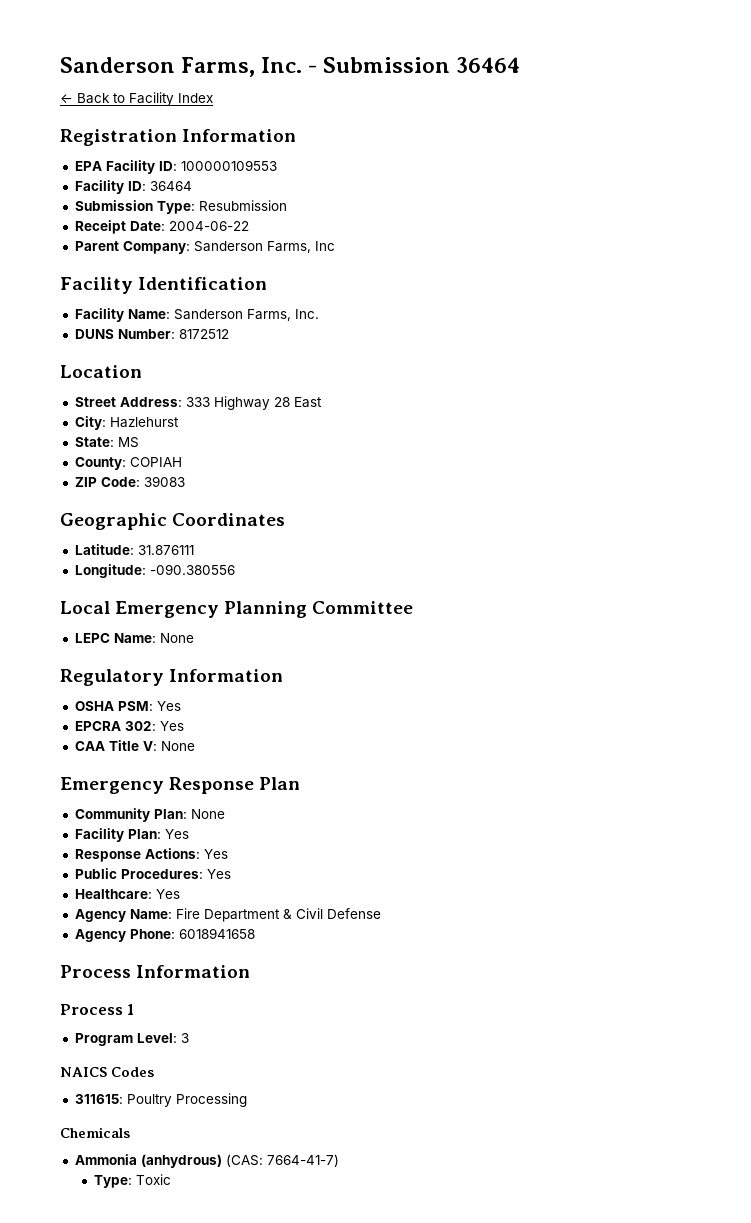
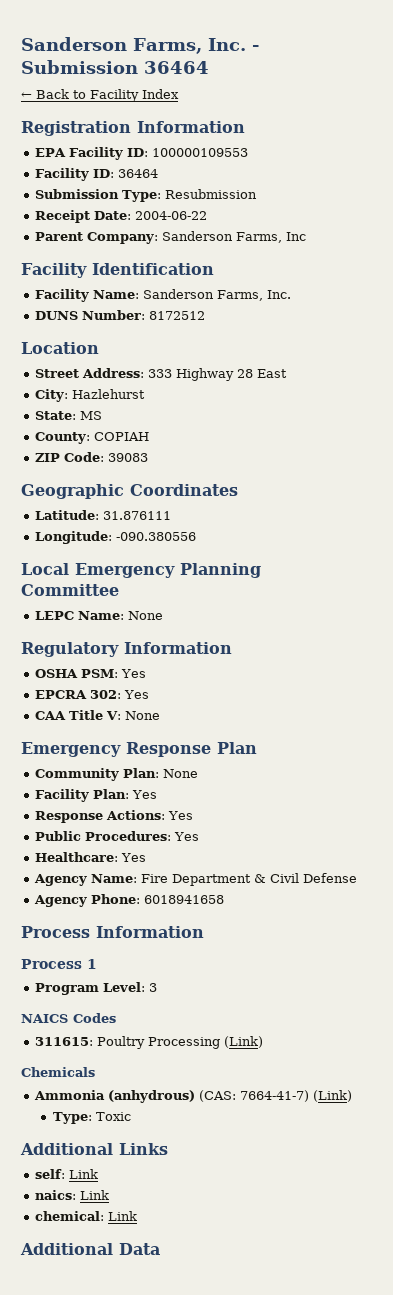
- 311615: Poultry Processing
+ 311615: Poultry Processing (Link)
- Ammonia (anhydrous) (CAS: 7664-41-7)
+ Ammonia (anhydrous) (CAS: 7664-41-7) (Link)
+ Additional Links
+ self: Link
+ naics: Link
+ chemical: Link
+ Additional Data

